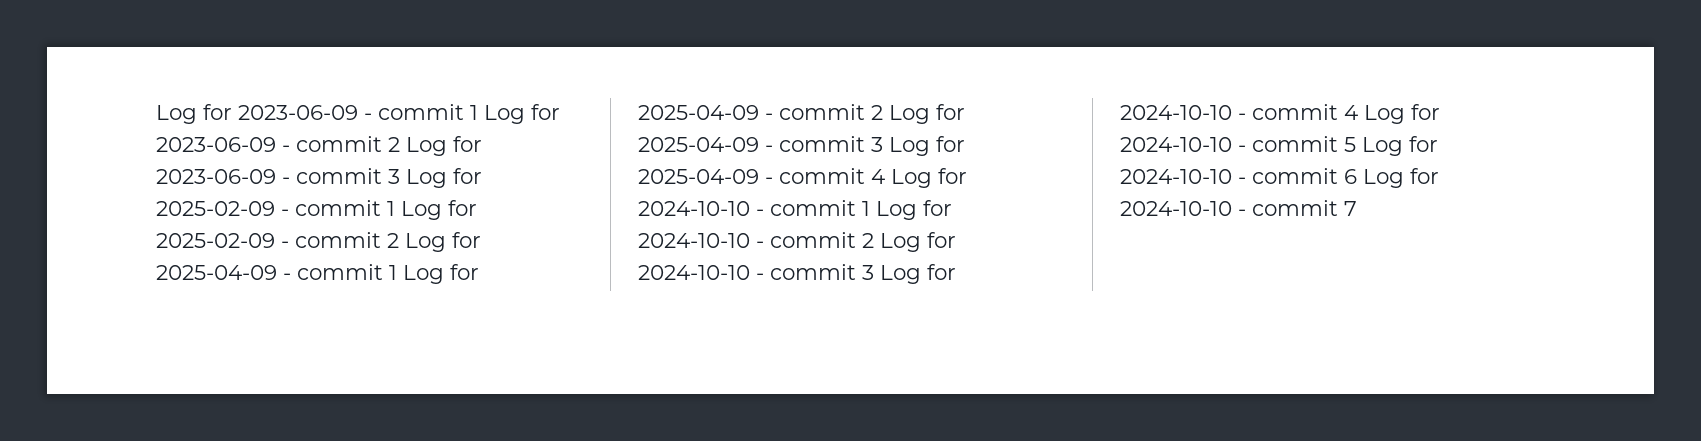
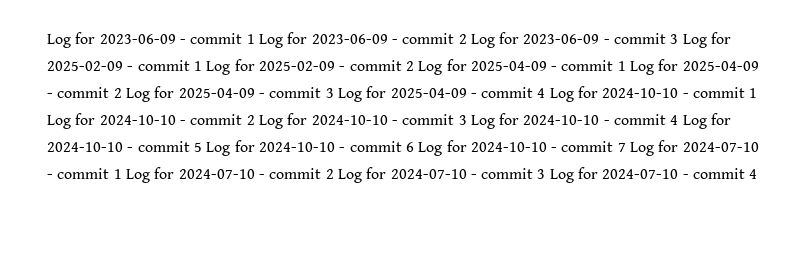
- Log for 2023-06-09 - commit 1 Log for 2023-06-09 - commit 2 Log for 2023-06-09 - commit 3 Log for 2025-02-09 - commit 1 Log for 2025-02-09 - commit 2 Log for 2025-04-09 - commit 1 Log for 2025-04-09 - commit 2 Log for 2025-04-09 - commit 3 Log for 2025-04-09 - commit 4 Log for 2024-10-10 - commit 1 Log for 2024-10-10 - commit 2 Log for 2024-10-10 - commit 3 Log for 2024-10-10 - commit 4 Log for 2024-10-10 - commit 5 Log for 2024-10-10 - commit 6 Log for 2024-10-10 - commit 7
+ Log for 2023-06-09 - commit 1 Log for 2023-06-09 - commit 2 Log for 2023-06-09 - commit 3 Log for 2025-02-09 - commit 1 Log for 2025-02-09 - commit 2 Log for 2025-04-09 - commit 1 Log for 2025-04-09 - commit 2 Log for 2025-04-09 - commit 3 Log for 2025-04-09 - commit 4 Log for 2024-10-10 - commit 1 Log for 2024-10-10 - commit 2 Log for 2024-10-10 - commit 3 Log for 2024-10-10 - commit 4 Log for 2024-10-10 - commit 5 Log for 2024-10-10 - commit 6 Log for 2024-10-10 - commit 7 Log for 2024-07-10 - commit 1 Log for 2024-07-10 - commit 2 Log for 2024-07-10 - commit 3 Log for 2024-07-10 - commit 4

